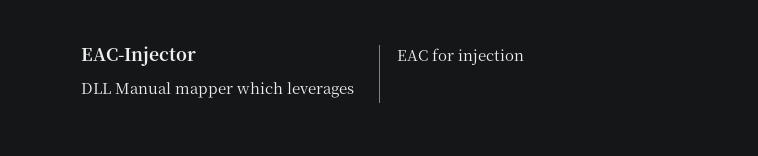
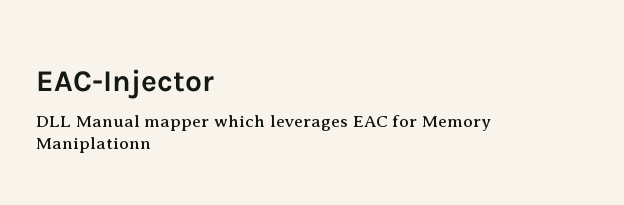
- DLL Manual mapper which leverages EAC for injection
+ DLL Manual mapper which leverages EAC for Memory Maniplationn

